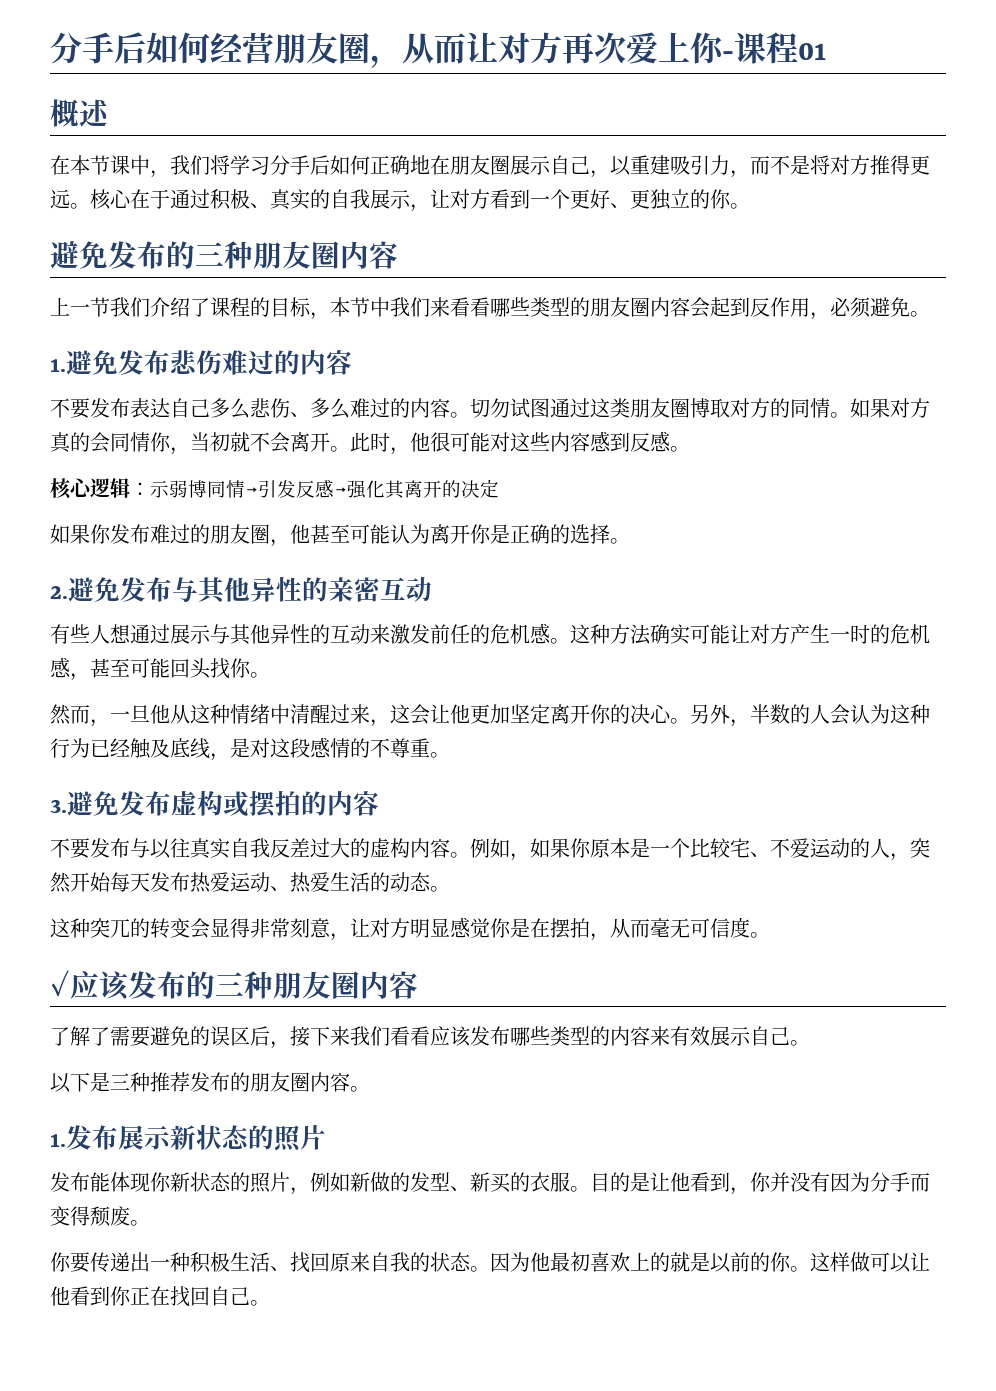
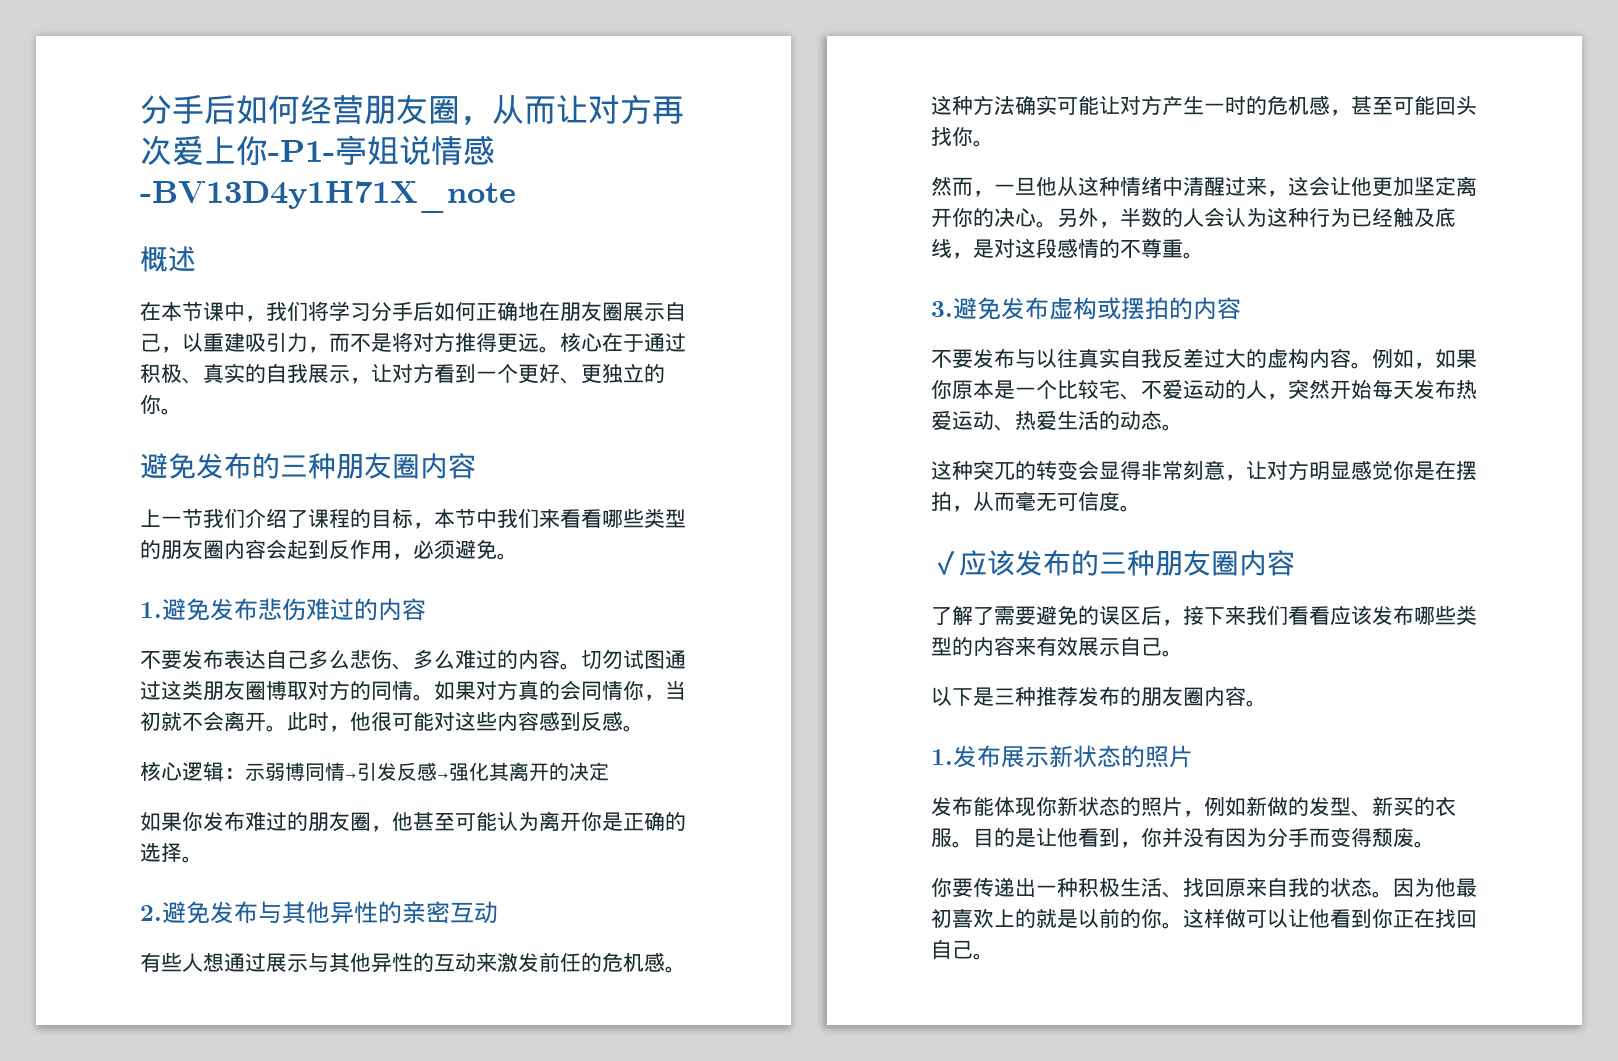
- 分手后如何经营朋友圈，从而让对方再次爱上你-课程01
+ 分手后如何经营朋友圈，从而让对方再次爱上你-P1-亭姐说情感-BV13D4y1H71X_note

